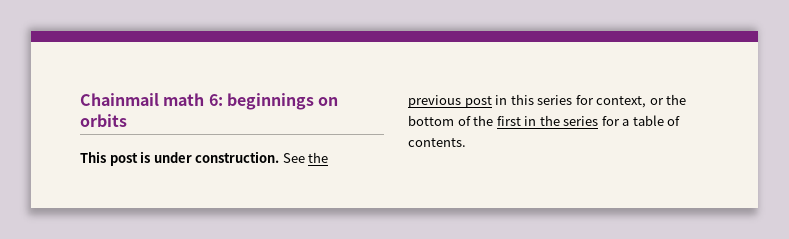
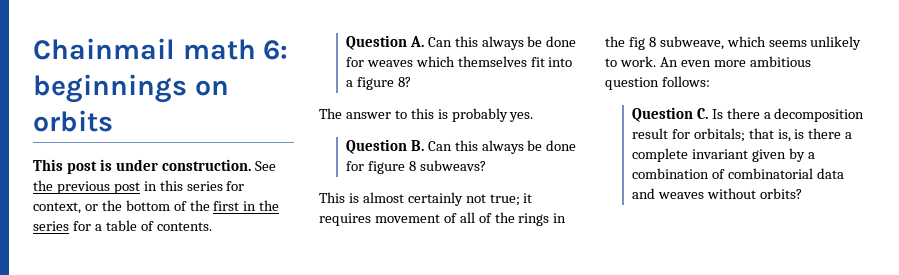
+ Question A. Can this always be done for weaves which themselves fit into a figure 8?
+ The answer to this is probably yes.
+ Question B. Can this always be done for figure 8 subweavs?
+ This is almost certainly not true; it requires movement of all of the rings in the fig 8 subweave, which seems unlikely to work. An even more ambitious question follows:
+ Question C. Is there a decomposition result for orbitals; that is, is there a complete invariant given by a combination of combinatorial data and weaves without orbits?

